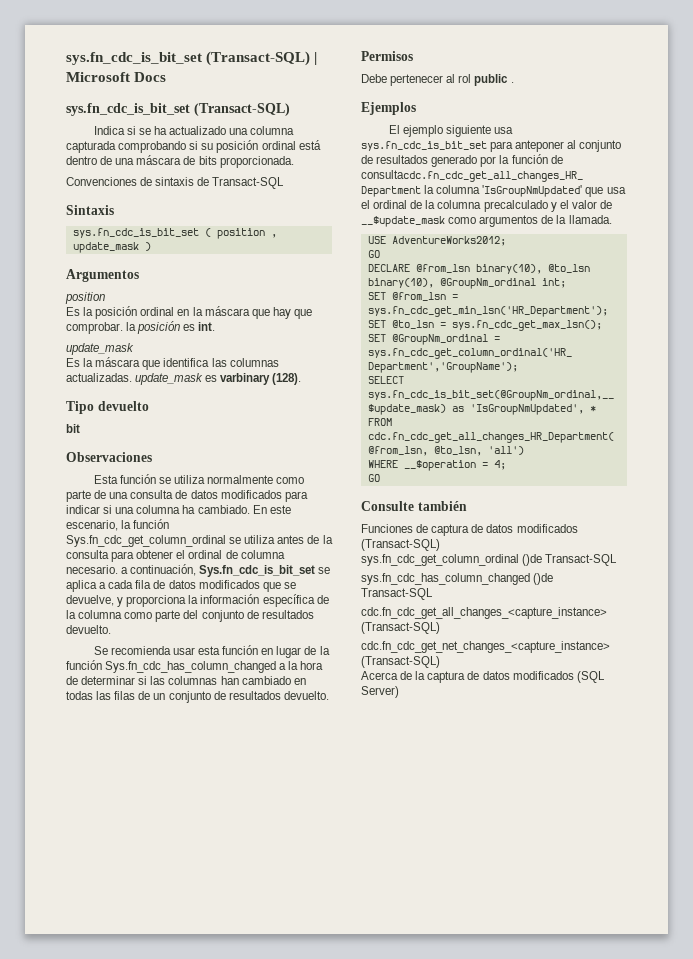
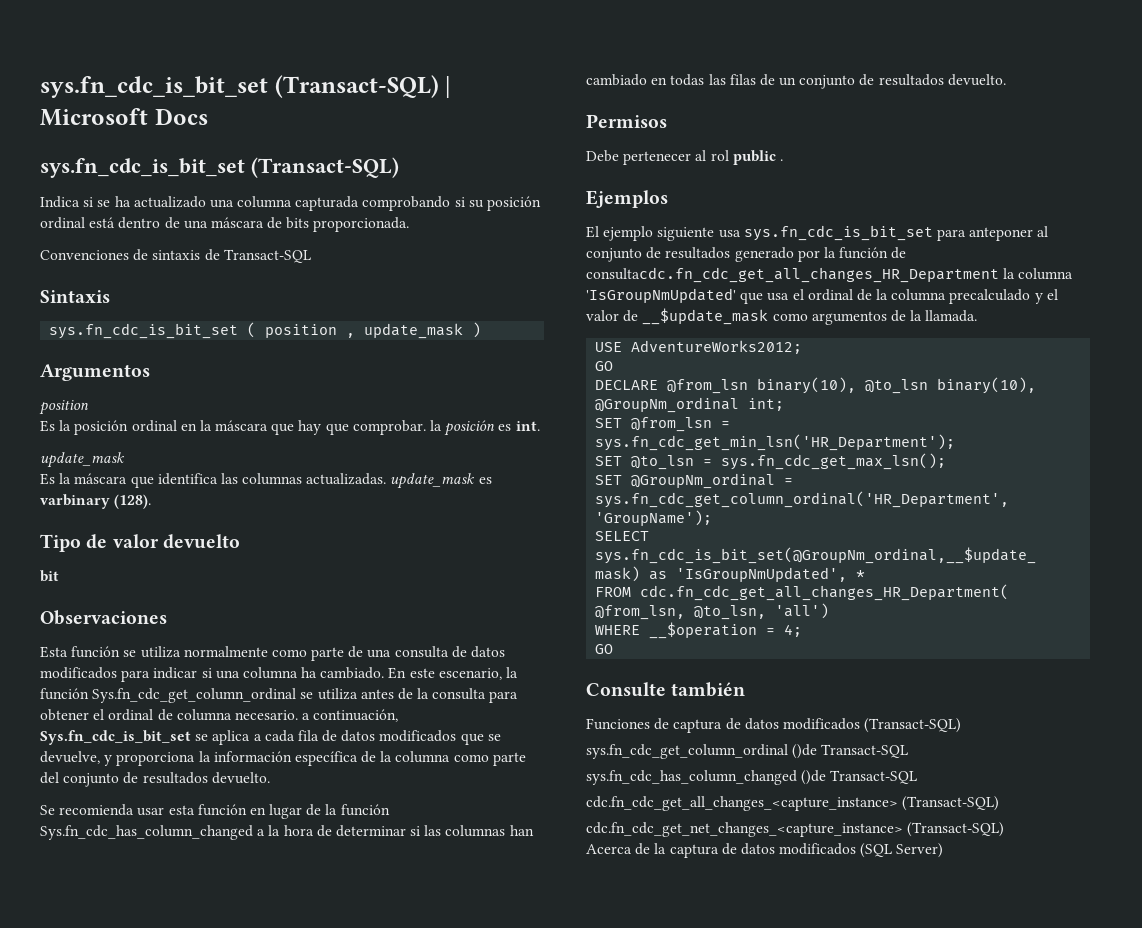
- Tipo devuelto
+ Tipo de valor devuelto

